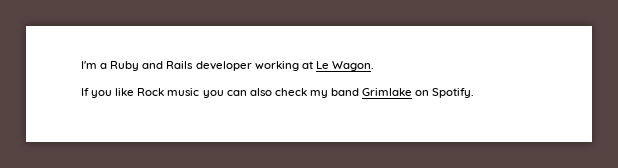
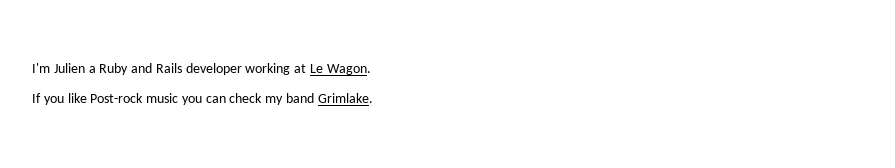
- I'm a Ruby and Rails developer working at Le Wagon.
+ I'm Julien a Ruby and Rails developer working at Le Wagon.
- If you like Rock music you can also check my band Grimlake on Spotify.
+ If you like Post-rock music you can check my band Grimlake.

